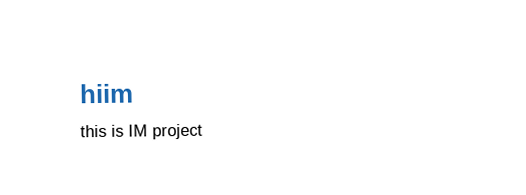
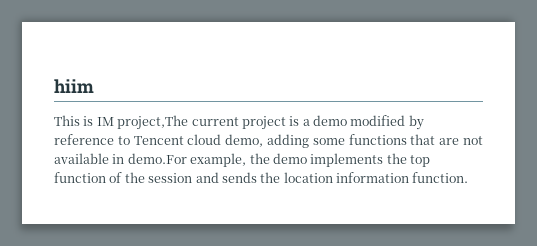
- this is IM project
+ This is IM project,The current project is a demo modified by reference to Tencent cloud demo, adding some functions that are not available in demo.For example, the demo implements the top function of the session and sends the location information function.

